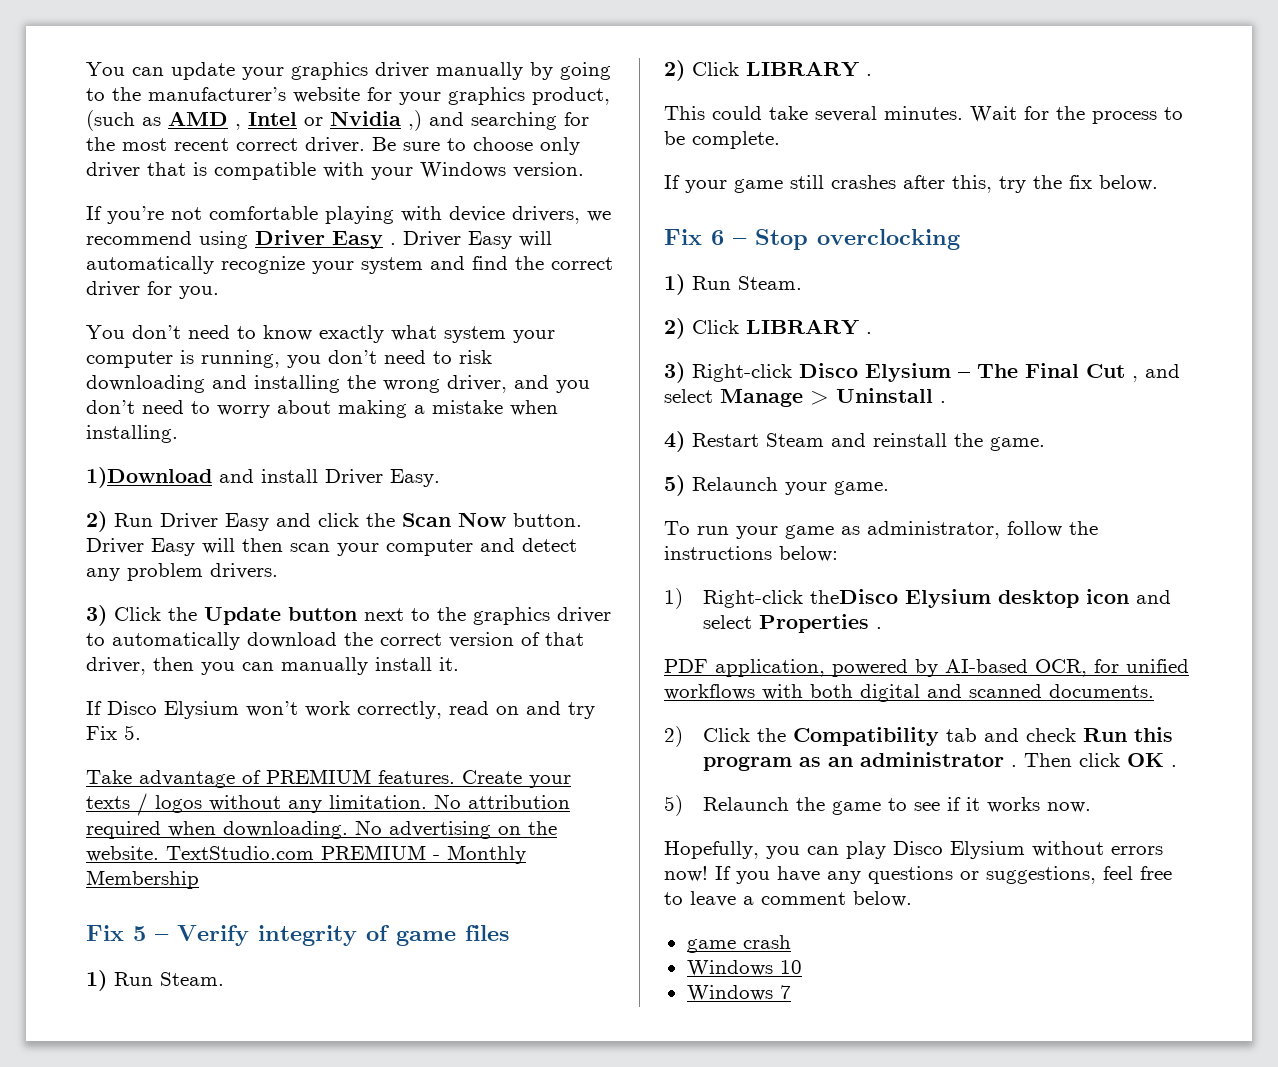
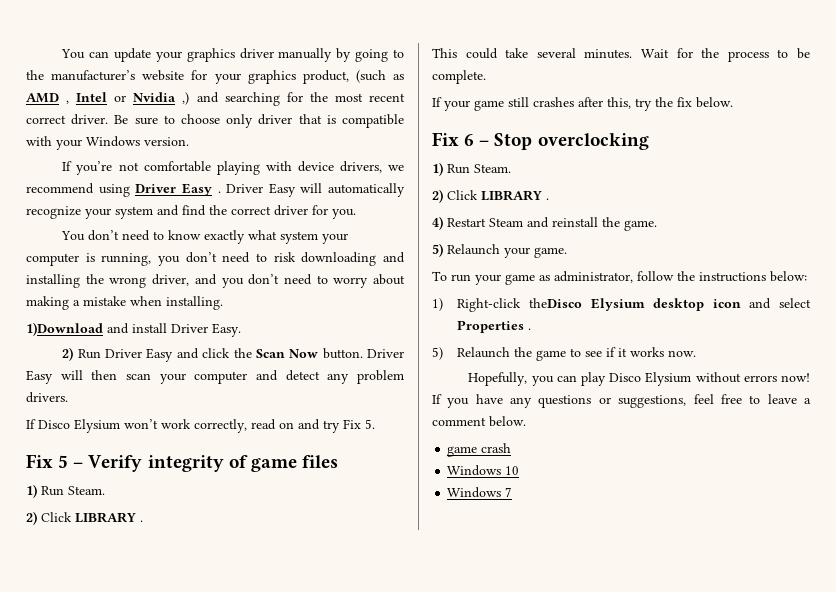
- 3) Click the Update button next to the graphics driver to automatically download the correct version of that driver, then you can manually install it.
- Take advantage of PREMIUM features. Create your texts / logos without any limitation. No attribution required when downloading. No advertising on the website. TextStudio.com PREMIUM - Monthly Membership
- 3) Right-click Disco Elysium – The Final Cut , and select Manage > Uninstall .
- PDF application, powered by AI-based OCR, for unified workflows with both digital and scanned documents.
- 2) Click the Compatibility tab and check Run this program as an administrator . Then click OK .

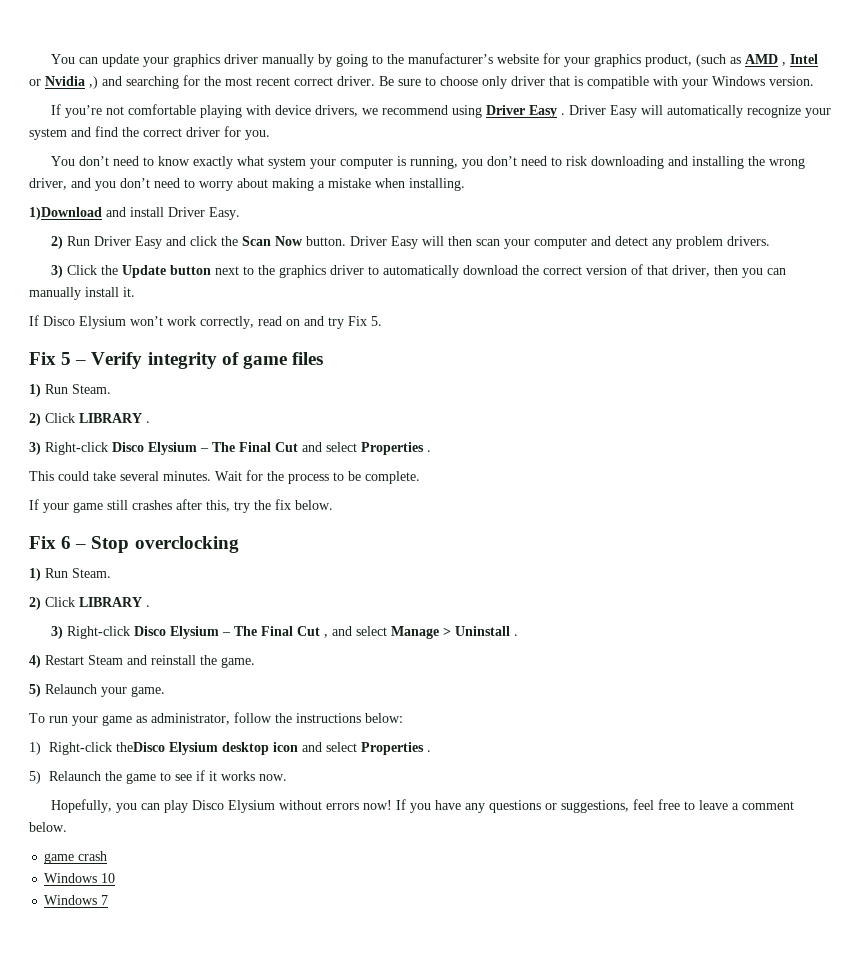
+ 3) Click the Update button next to the graphics driver to automatically download the correct version of that driver, then you can manually install it.
+ 3) Right-click Disco Elysium – The Final Cut and select Properties .
+ 3) Right-click Disco Elysium – The Final Cut , and select Manage > Uninstall .

